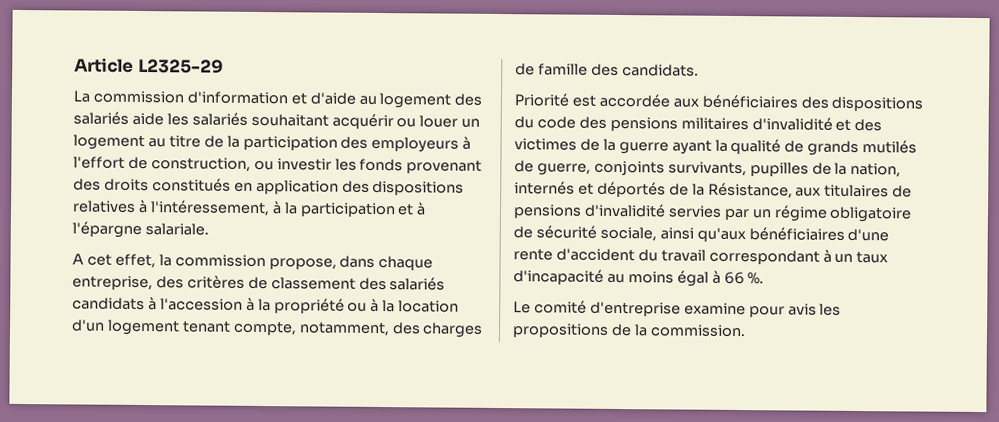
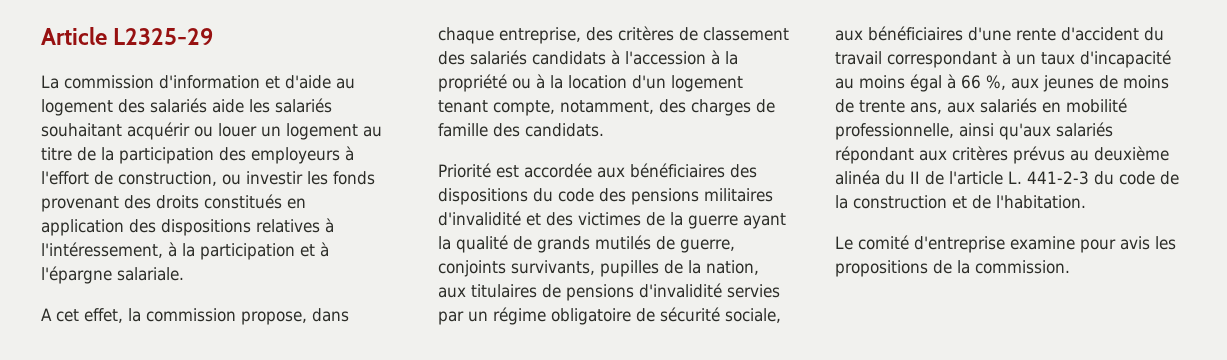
- Priorité est accordée aux bénéficiaires des dispositions du code des pensions militaires d'invalidité et des victimes de la guerre ayant la qualité de grands mutilés de guerre, conjoints survivants, pupilles de la nation, internés et déportés de la Résistance, aux titulaires de pensions d'invalidité servies par un régime obligatoire de sécurité sociale, ainsi qu'aux bénéficiaires d'une rente d'accident du travail correspondant à un taux d'incapacité au moins égal à 66 %.
+ Priorité est accordée aux bénéficiaires des dispositions du code des pensions militaires d'invalidité et des victimes de la guerre ayant la qualité de grands mutilés de guerre, conjoints survivants, pupilles de la nation, aux titulaires de pensions d'invalidité servies par un régime obligatoire de sécurité sociale, aux bénéficiaires d'une rente d'accident du travail correspondant à un taux d'incapacité au moins égal à 66 %, aux jeunes de moins de trente ans, aux salariés en mobilité professionnelle, ainsi qu'aux salariés répondant aux critères prévus au deuxième alinéa du II de l'article L. 441-2-3 du code de la construction et de l'habitation.

